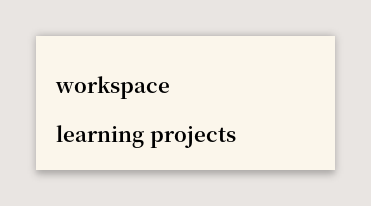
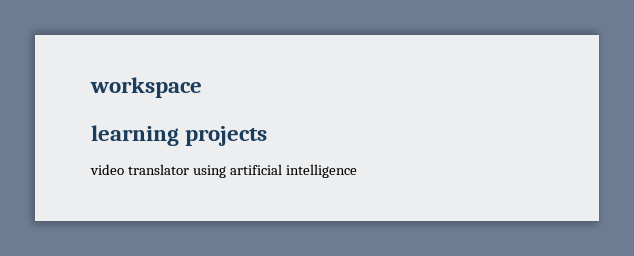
+ video translator using artificial intelligence

